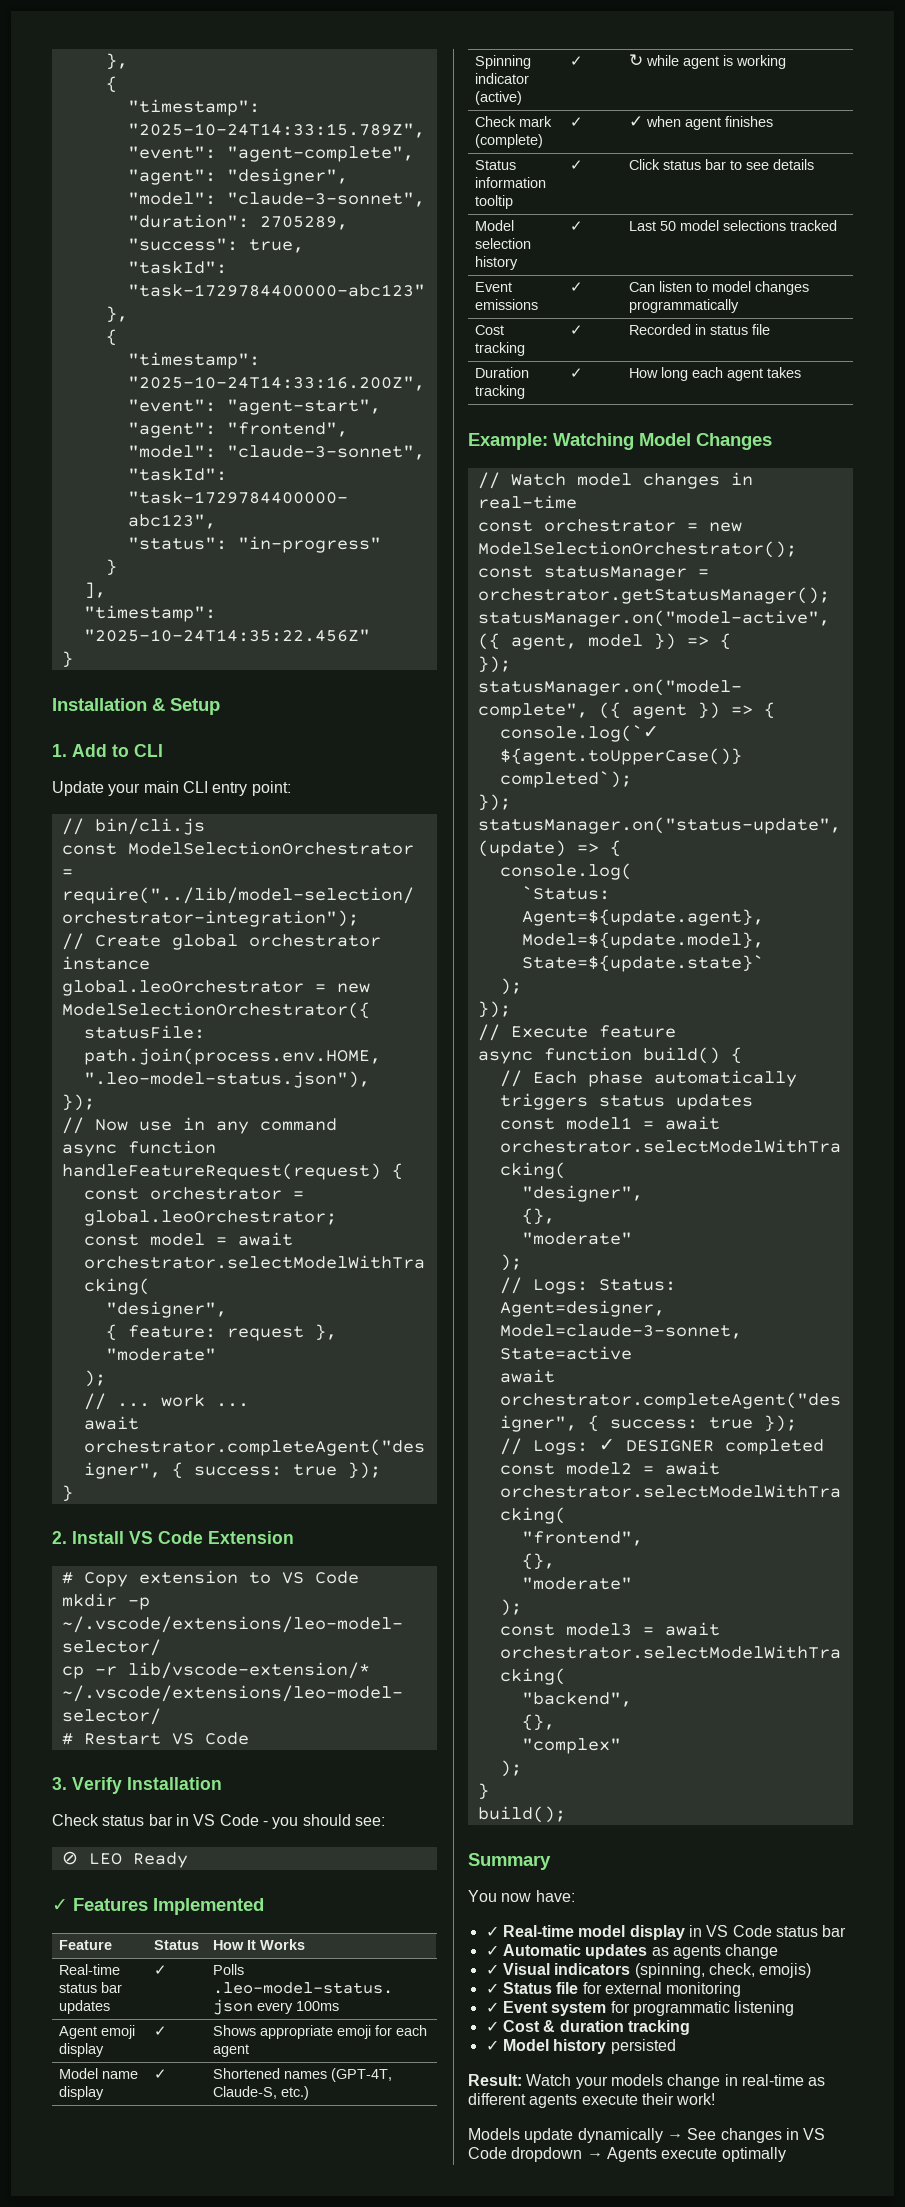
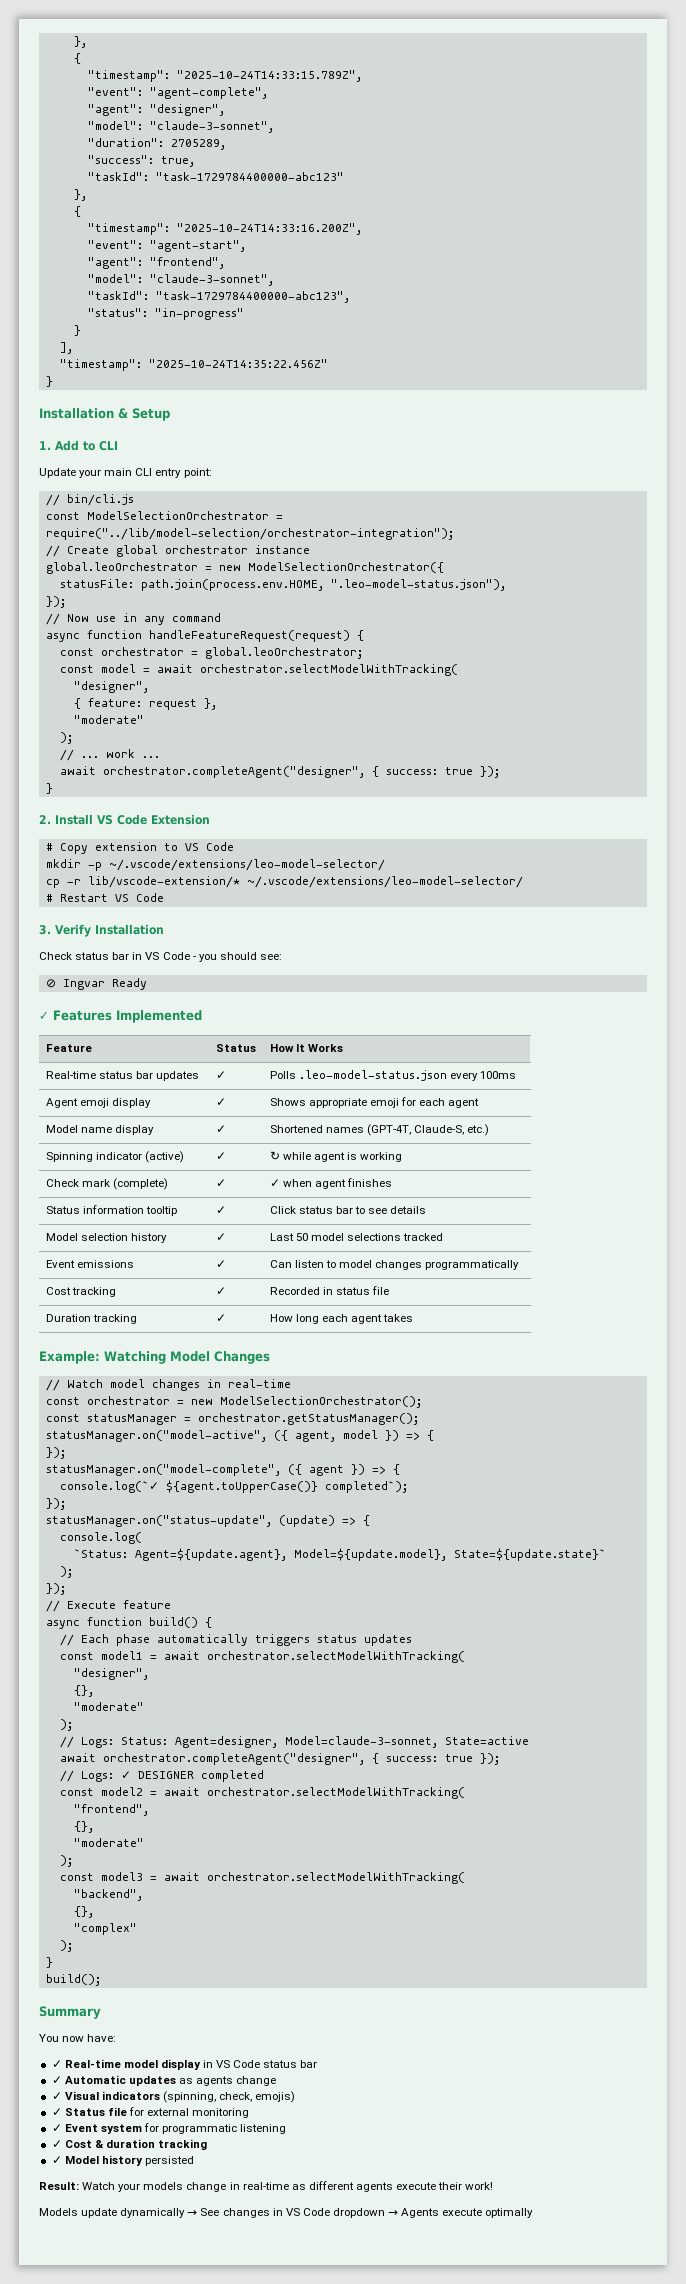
- ⊘ LEO Ready
+ ⊘ Ingvar Ready

